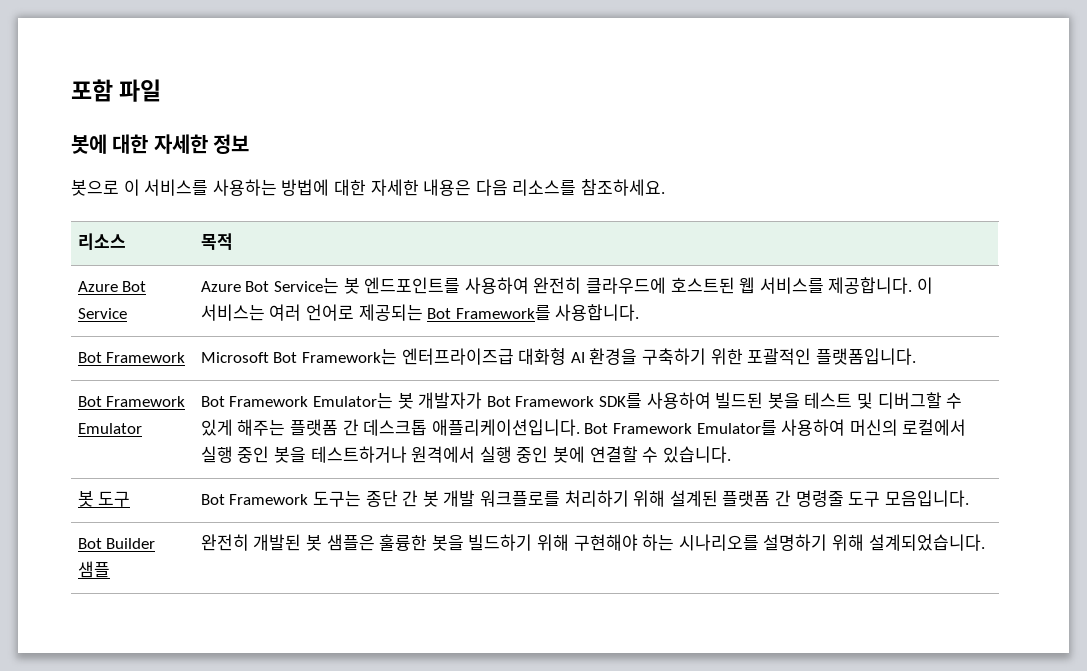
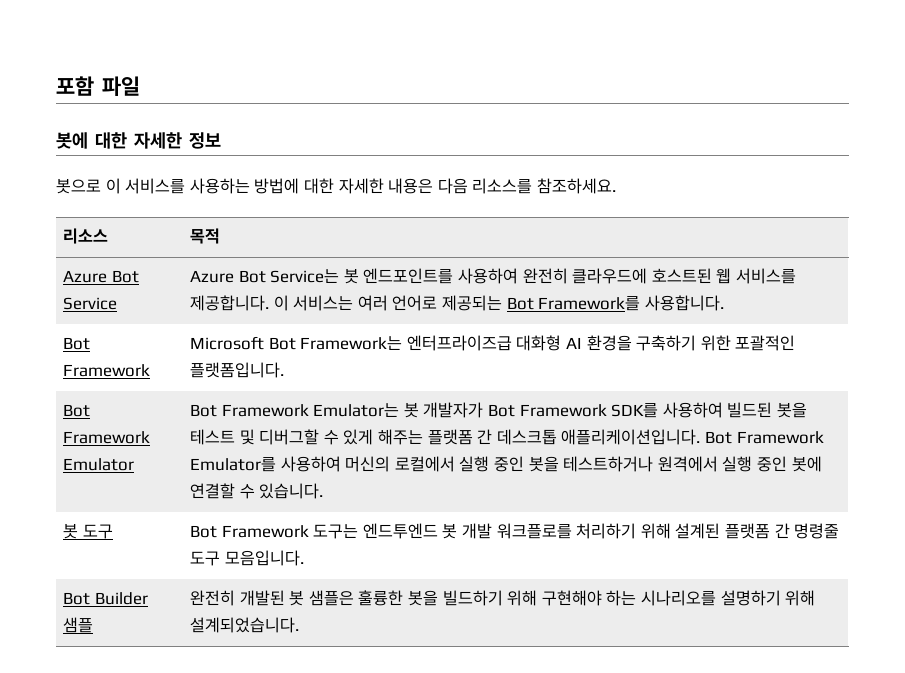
- 봇 도구 | Bot Framework 도구는 종단 간 봇 개발 워크플로를 처리하기 위해 설계된 플랫폼 간 명령줄 도구 모음입니다.
+ 봇 도구 | Bot Framework 도구는 엔드투엔드 봇 개발 워크플로를 처리하기 위해 설계된 플랫폼 간 명령줄 도구 모음입니다.

